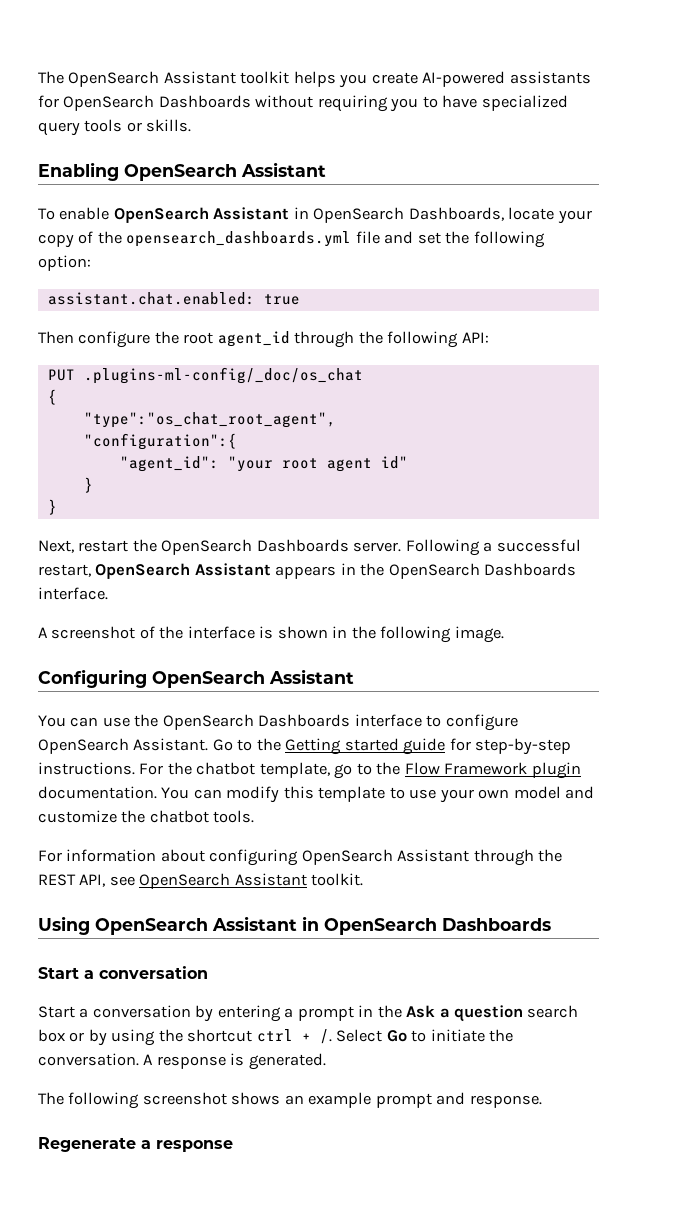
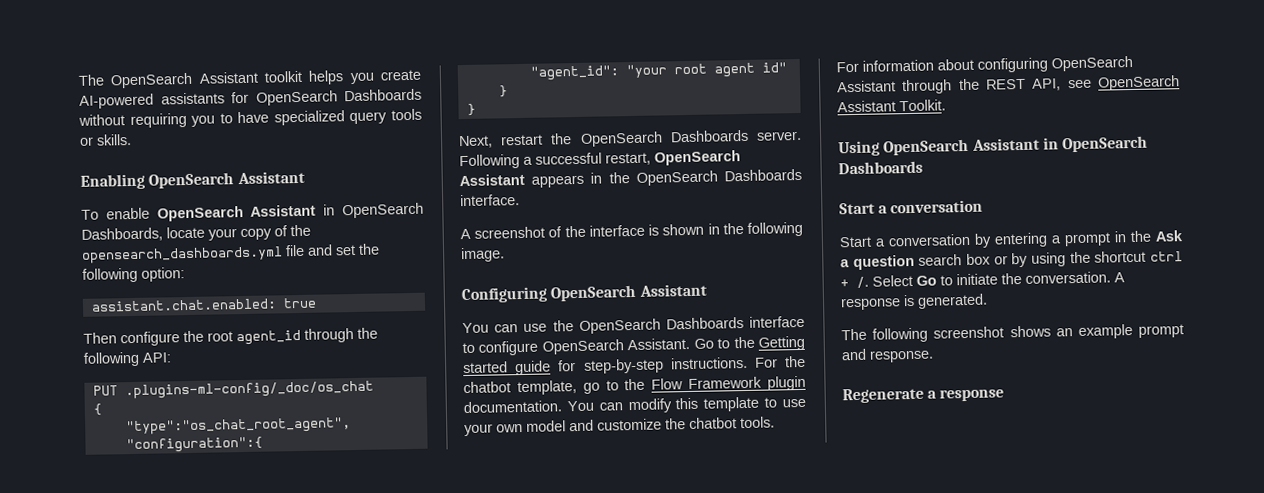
- For information about configuring OpenSearch Assistant through the REST API, see OpenSearch Assistant toolkit.
+ For information about configuring OpenSearch Assistant through the REST API, see OpenSearch Assistant Toolkit.

